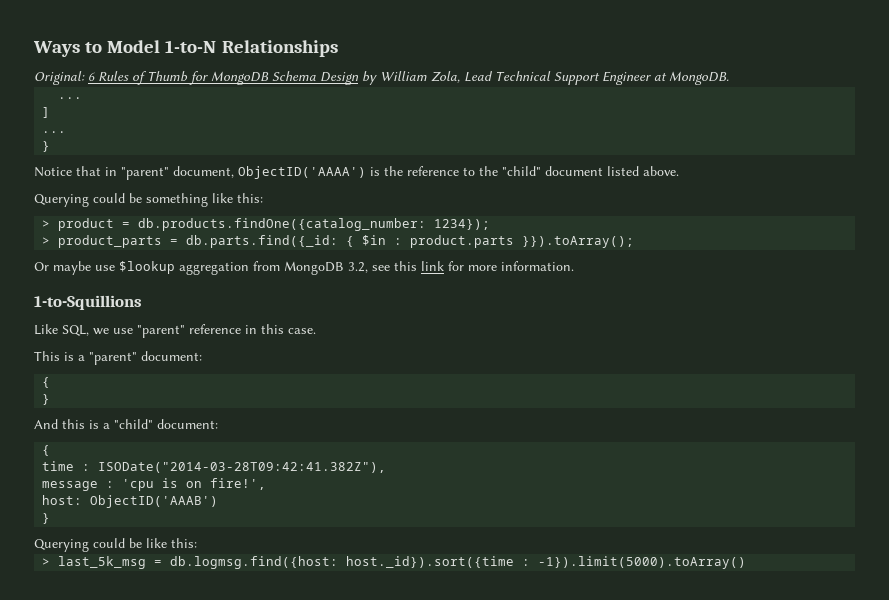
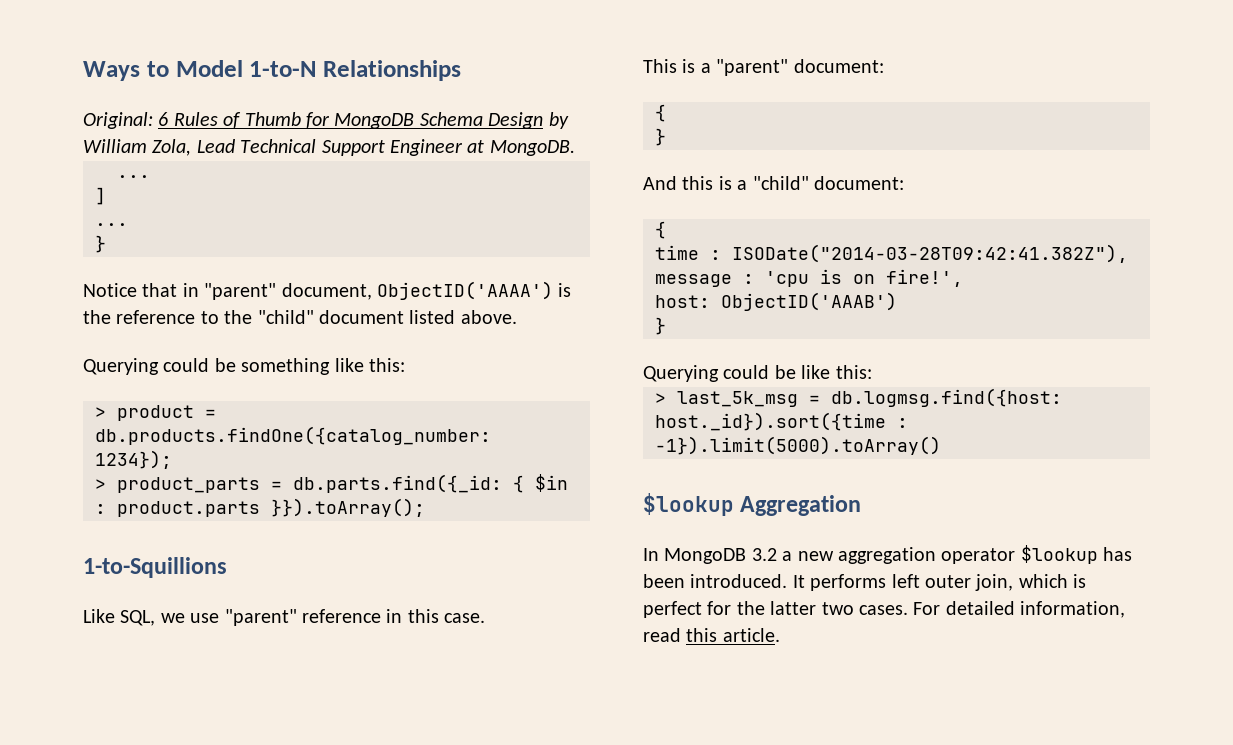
- Or maybe use $lookup aggregation from MongoDB 3.2, see this link for more information.
+ $lookup Aggregation
+ In MongoDB 3.2 a new aggregation operator $lookup has been introduced. It performs left outer join, which is perfect for the latter two cases. For detailed information, read this article.

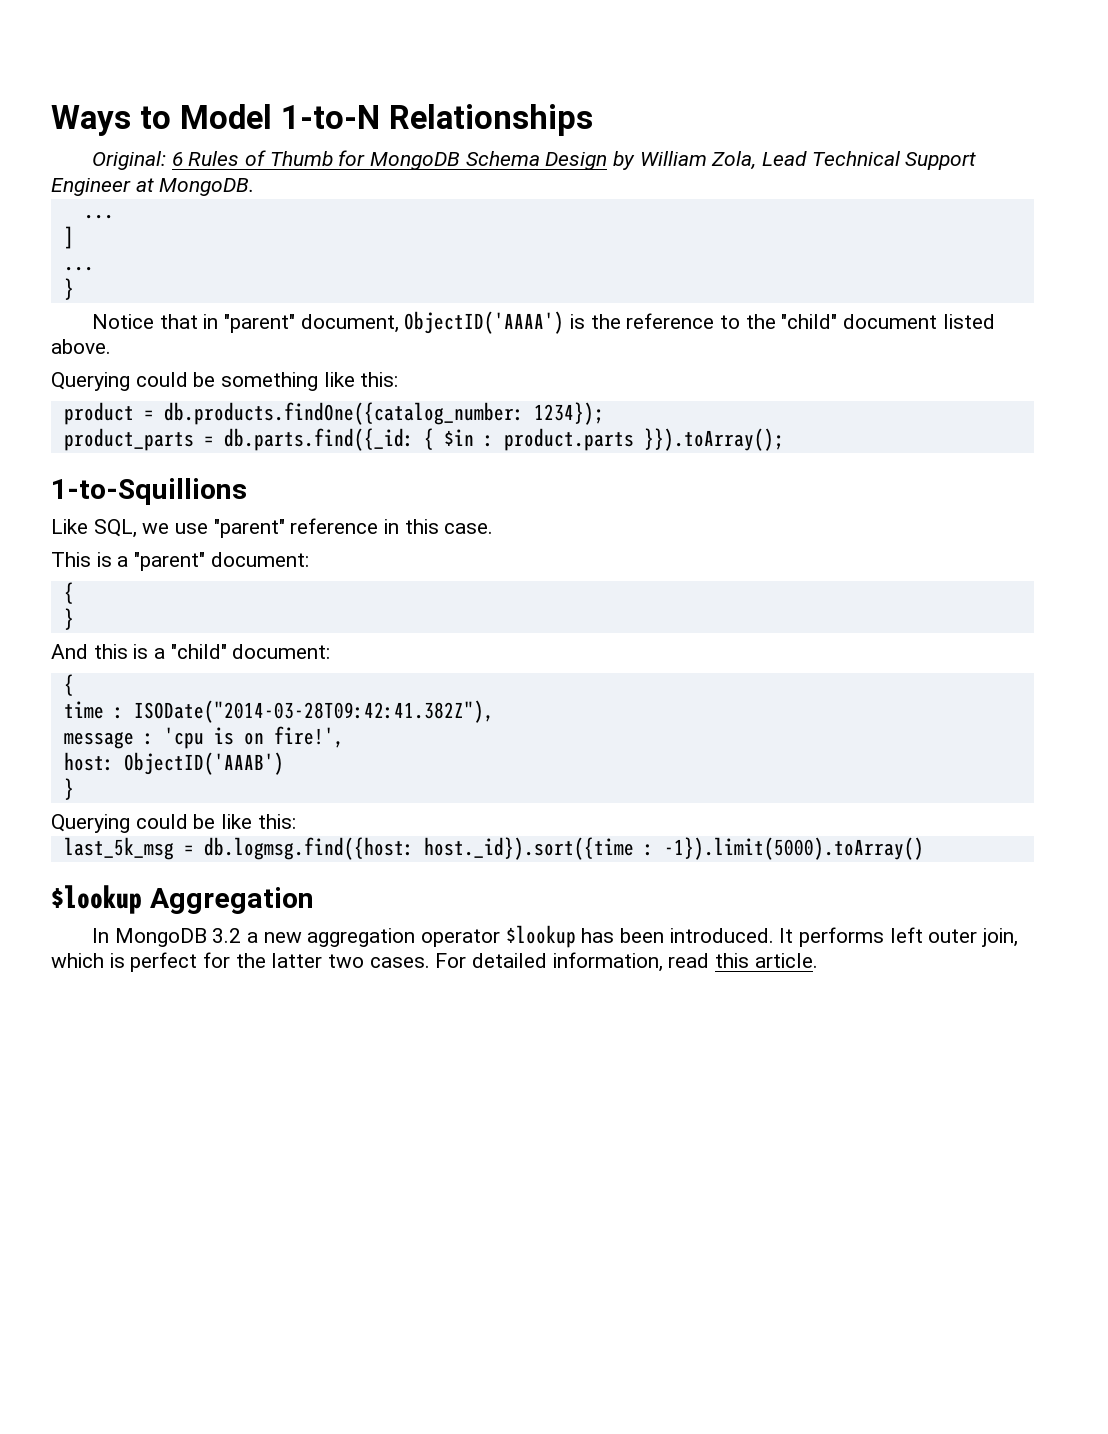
- > product = db.products.findOne({catalog_number: 1234});
+ product = db.products.findOne({catalog_number: 1234});
- > product_parts = db.parts.find({_id: { $in : product.parts }}).toArray();
+ product_parts = db.parts.find({_id: { $in : product.parts }}).toArray();
- > last_5k_msg = db.logmsg.find({host: host._id}).sort({time : -1}).limit(5000).toArray()
+ last_5k_msg = db.logmsg.find({host: host._id}).sort({time : -1}).limit(5000).toArray()

